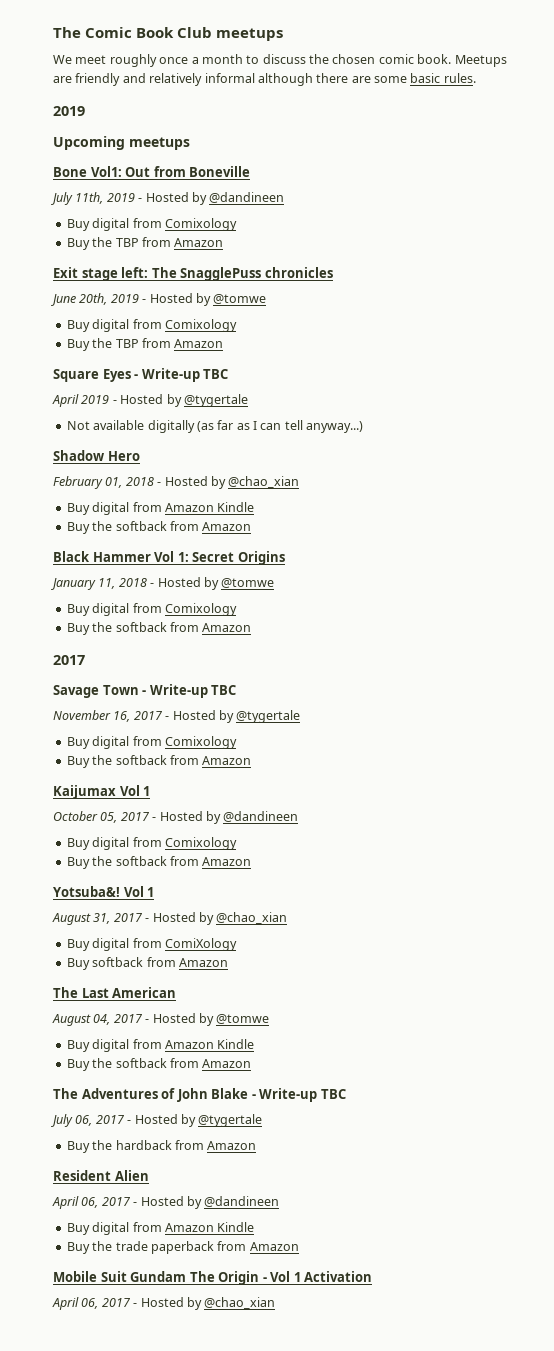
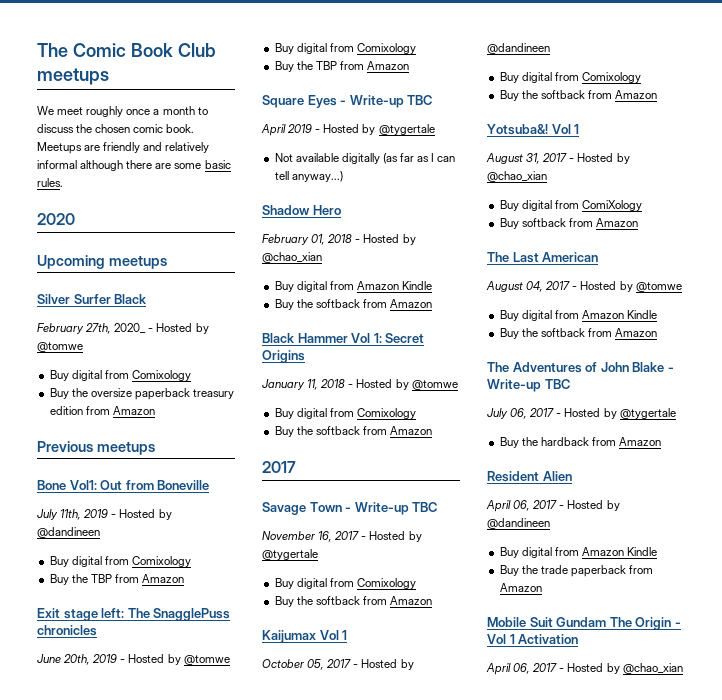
  Meetups are friendly and relatively informal although there are some basic rules.
- 2019
+ 2020
+ Silver Surfer Black
+ February 27th, 2020_ - Hosted by @tomwe
+ Buy digital from Comixology
+ Buy the oversize paperback treasury edition from Amazon
+ Previous meetups

